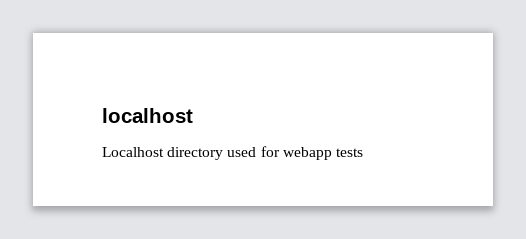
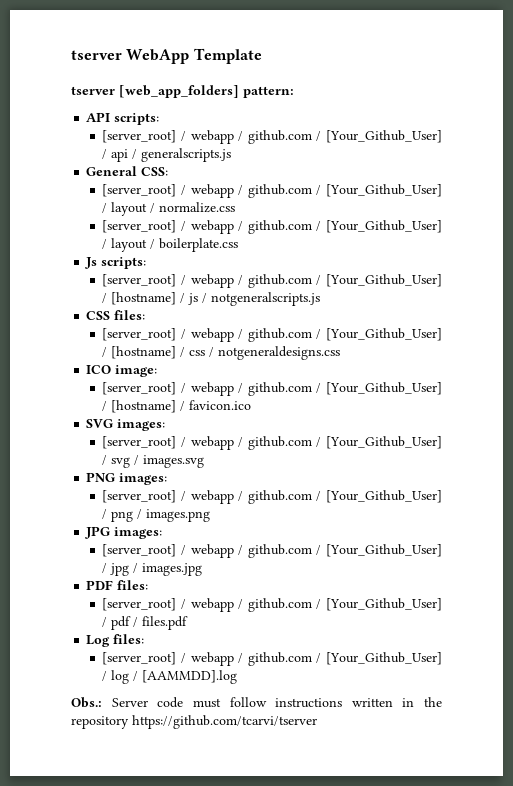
- localhost
- Localhost directory used for webapp tests
+ tserver WebApp Template
+ tserver [web_app_folders] pattern:
+ API scripts:
+ [server_root] / webapp / github.com / [Your_Github_User] / api / generalscripts.js
+ General CSS:
+ [server_root] / webapp / github.com / [Your_Github_User] / layout / normalize.css
+ [server_root] / webapp / github.com / [Your_Github_User] / layout / boilerplate.css
+ Js scripts:
+ [server_root] / webapp / github.com / [Your_Github_User] / [hostname] / js / notgeneralscripts.js
+ CSS files:
+ [server_root] / webapp / github.com / [Your_Github_User] / [hostname] / css / notgeneraldesigns.css
+ ICO image:
+ [server_root] / webapp / github.com / [Your_Github_User] / [hostname] / favicon.ico
+ SVG images:
+ [server_root] / webapp / github.com / [Your_Github_User] / svg / images.svg
+ PNG images:
+ [server_root] / webapp / github.com / [Your_Github_User] / png / images.png
+ JPG images:
+ [server_root] / webapp / github.com / [Your_Github_User] / jpg / images.jpg
+ PDF files:
+ [server_root] / webapp / github.com / [Your_Github_User] / pdf / files.pdf
+ Log files:
+ [server_root] / webapp / github.com / [Your_Github_User] / log / [AAMMDD].log
+ Obs.: Server code must follow instructions written in the repository https://github.com/tcarvi/tserver

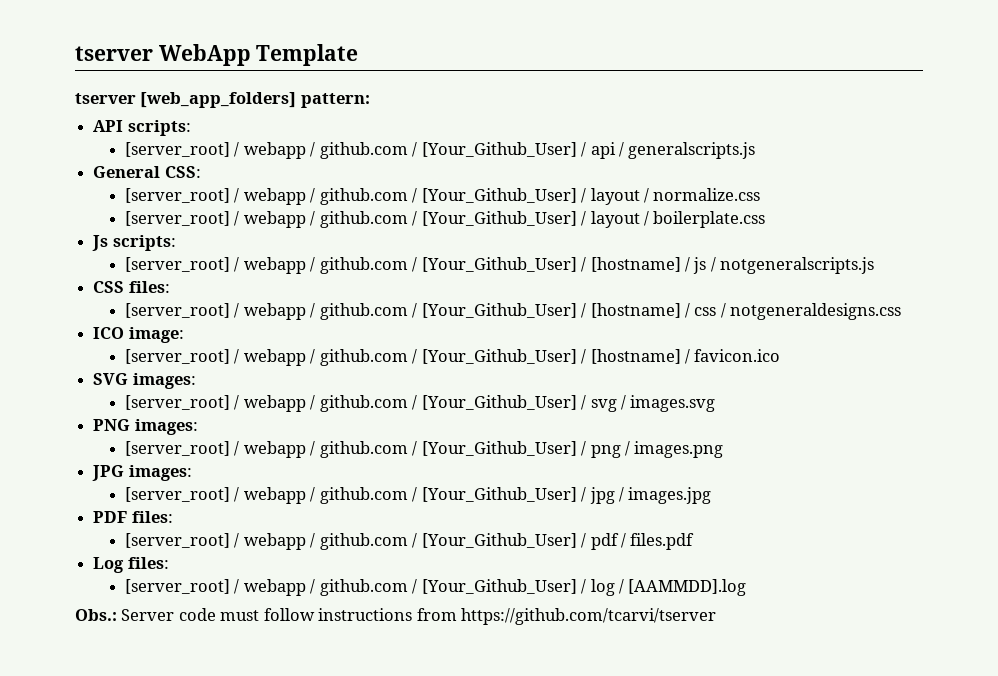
- Obs.: Server code must follow instructions written in the repository https://github.com/tcarvi/tserver
+ Obs.: Server code must follow instructions from https://github.com/tcarvi/tserver

